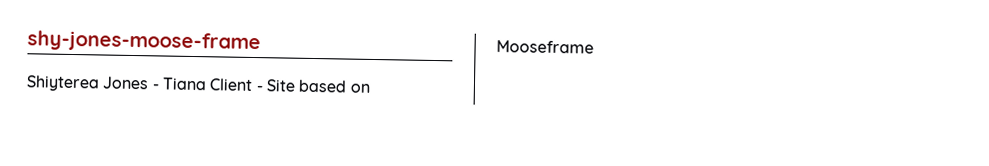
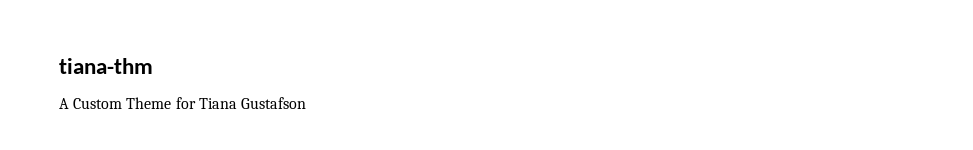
- shy-jones-moose-frame
- Shiyterea Jones - Tiana Client - Site based on Mooseframe
+ tiana-thm
+ A Custom Theme for Tiana Gustafson

